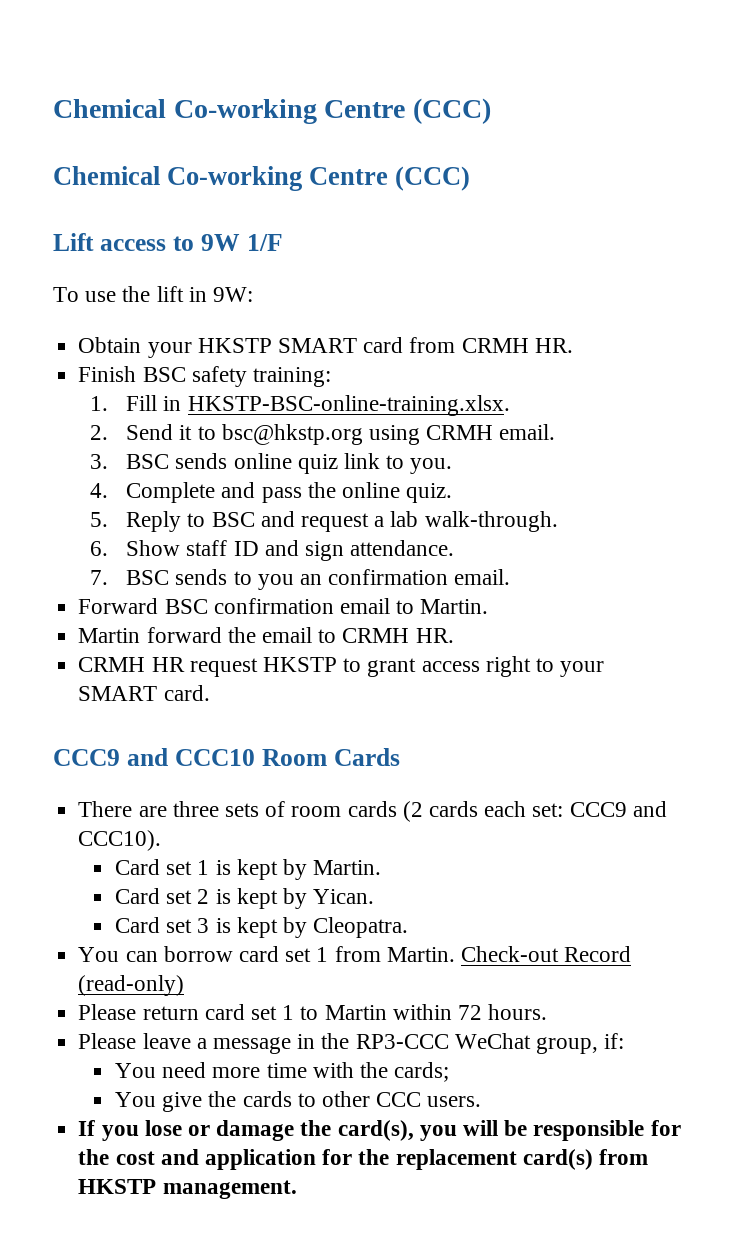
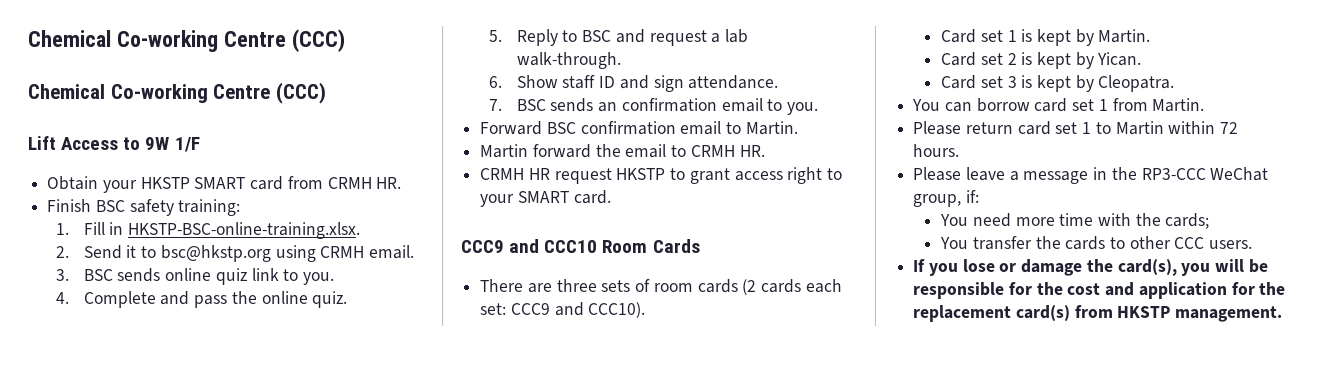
- Lift access to 9W 1/F
+ Lift Access to 9W 1/F
- To use the lift in 9W:
- 7. BSC sends to you an confirmation email.
+ 7. BSC sends an confirmation email to you.
- Check-out Record (read-only)
- You give the cards to other CCC users.
+ You transfer the cards to other CCC users.

